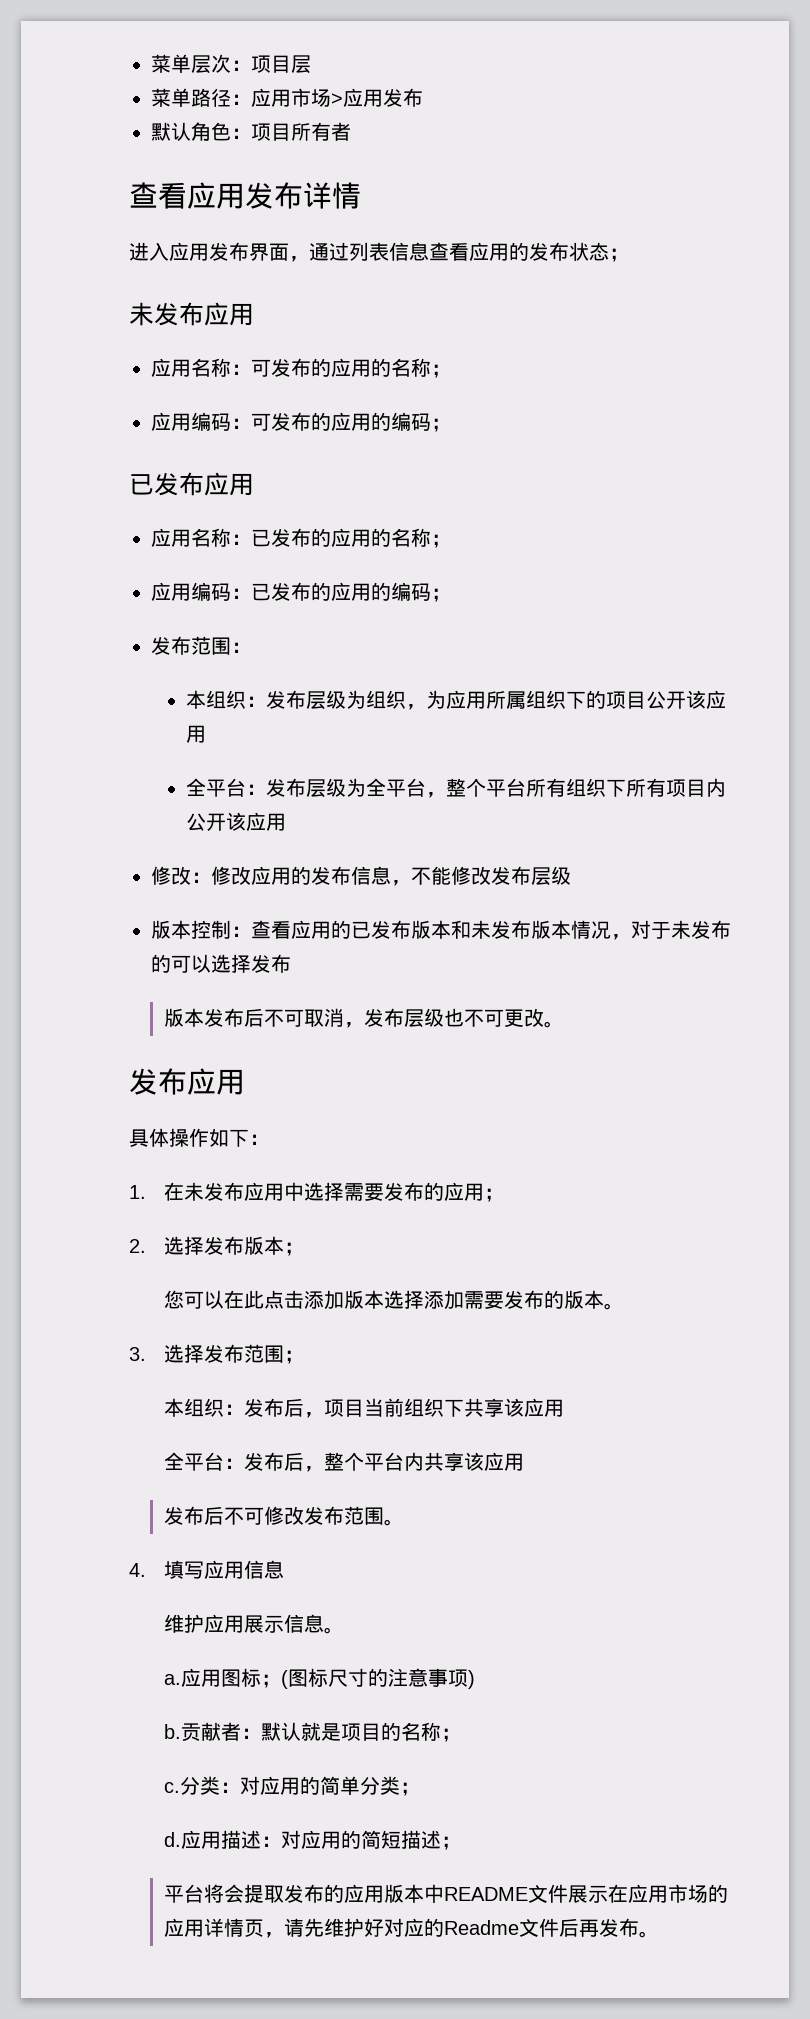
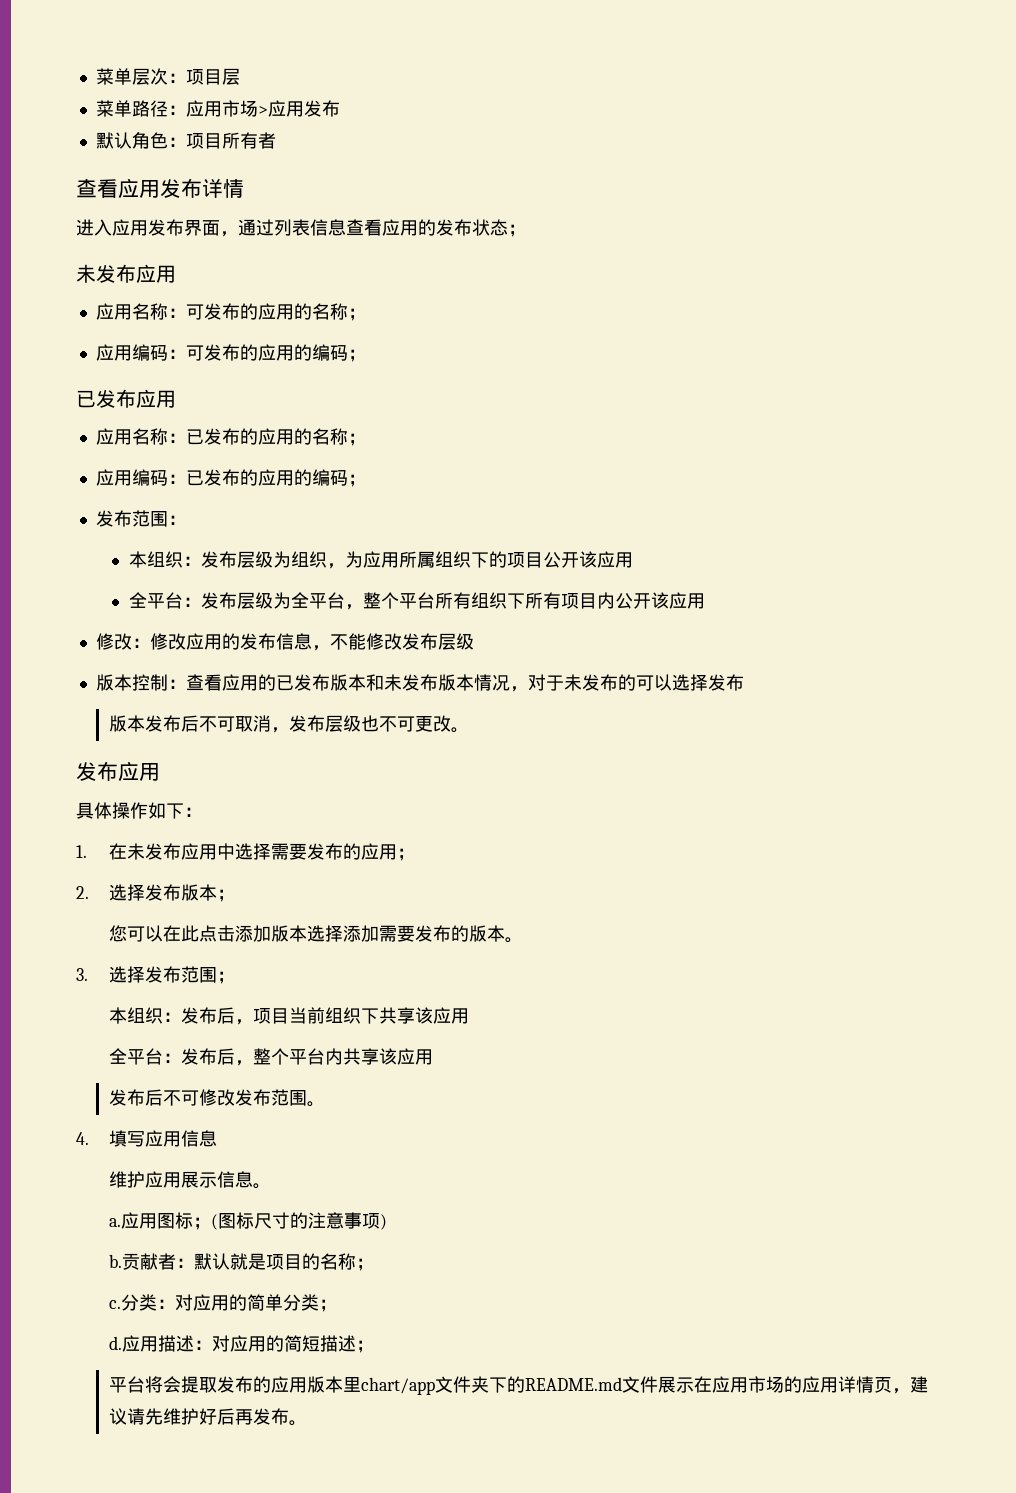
- 平台将会提取发布的应用版本中README文件展示在应用市场的应用详情页，请先维护好对应的Readme文件后再发布。
+ 平台将会提取发布的应用版本里chart/app文件夹下的README.md文件展示在应用市场的应用详情页，建议请先维护好后再发布。

